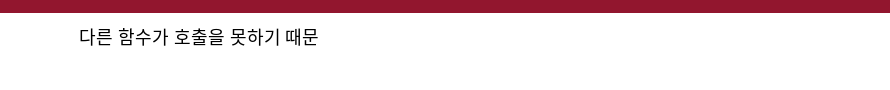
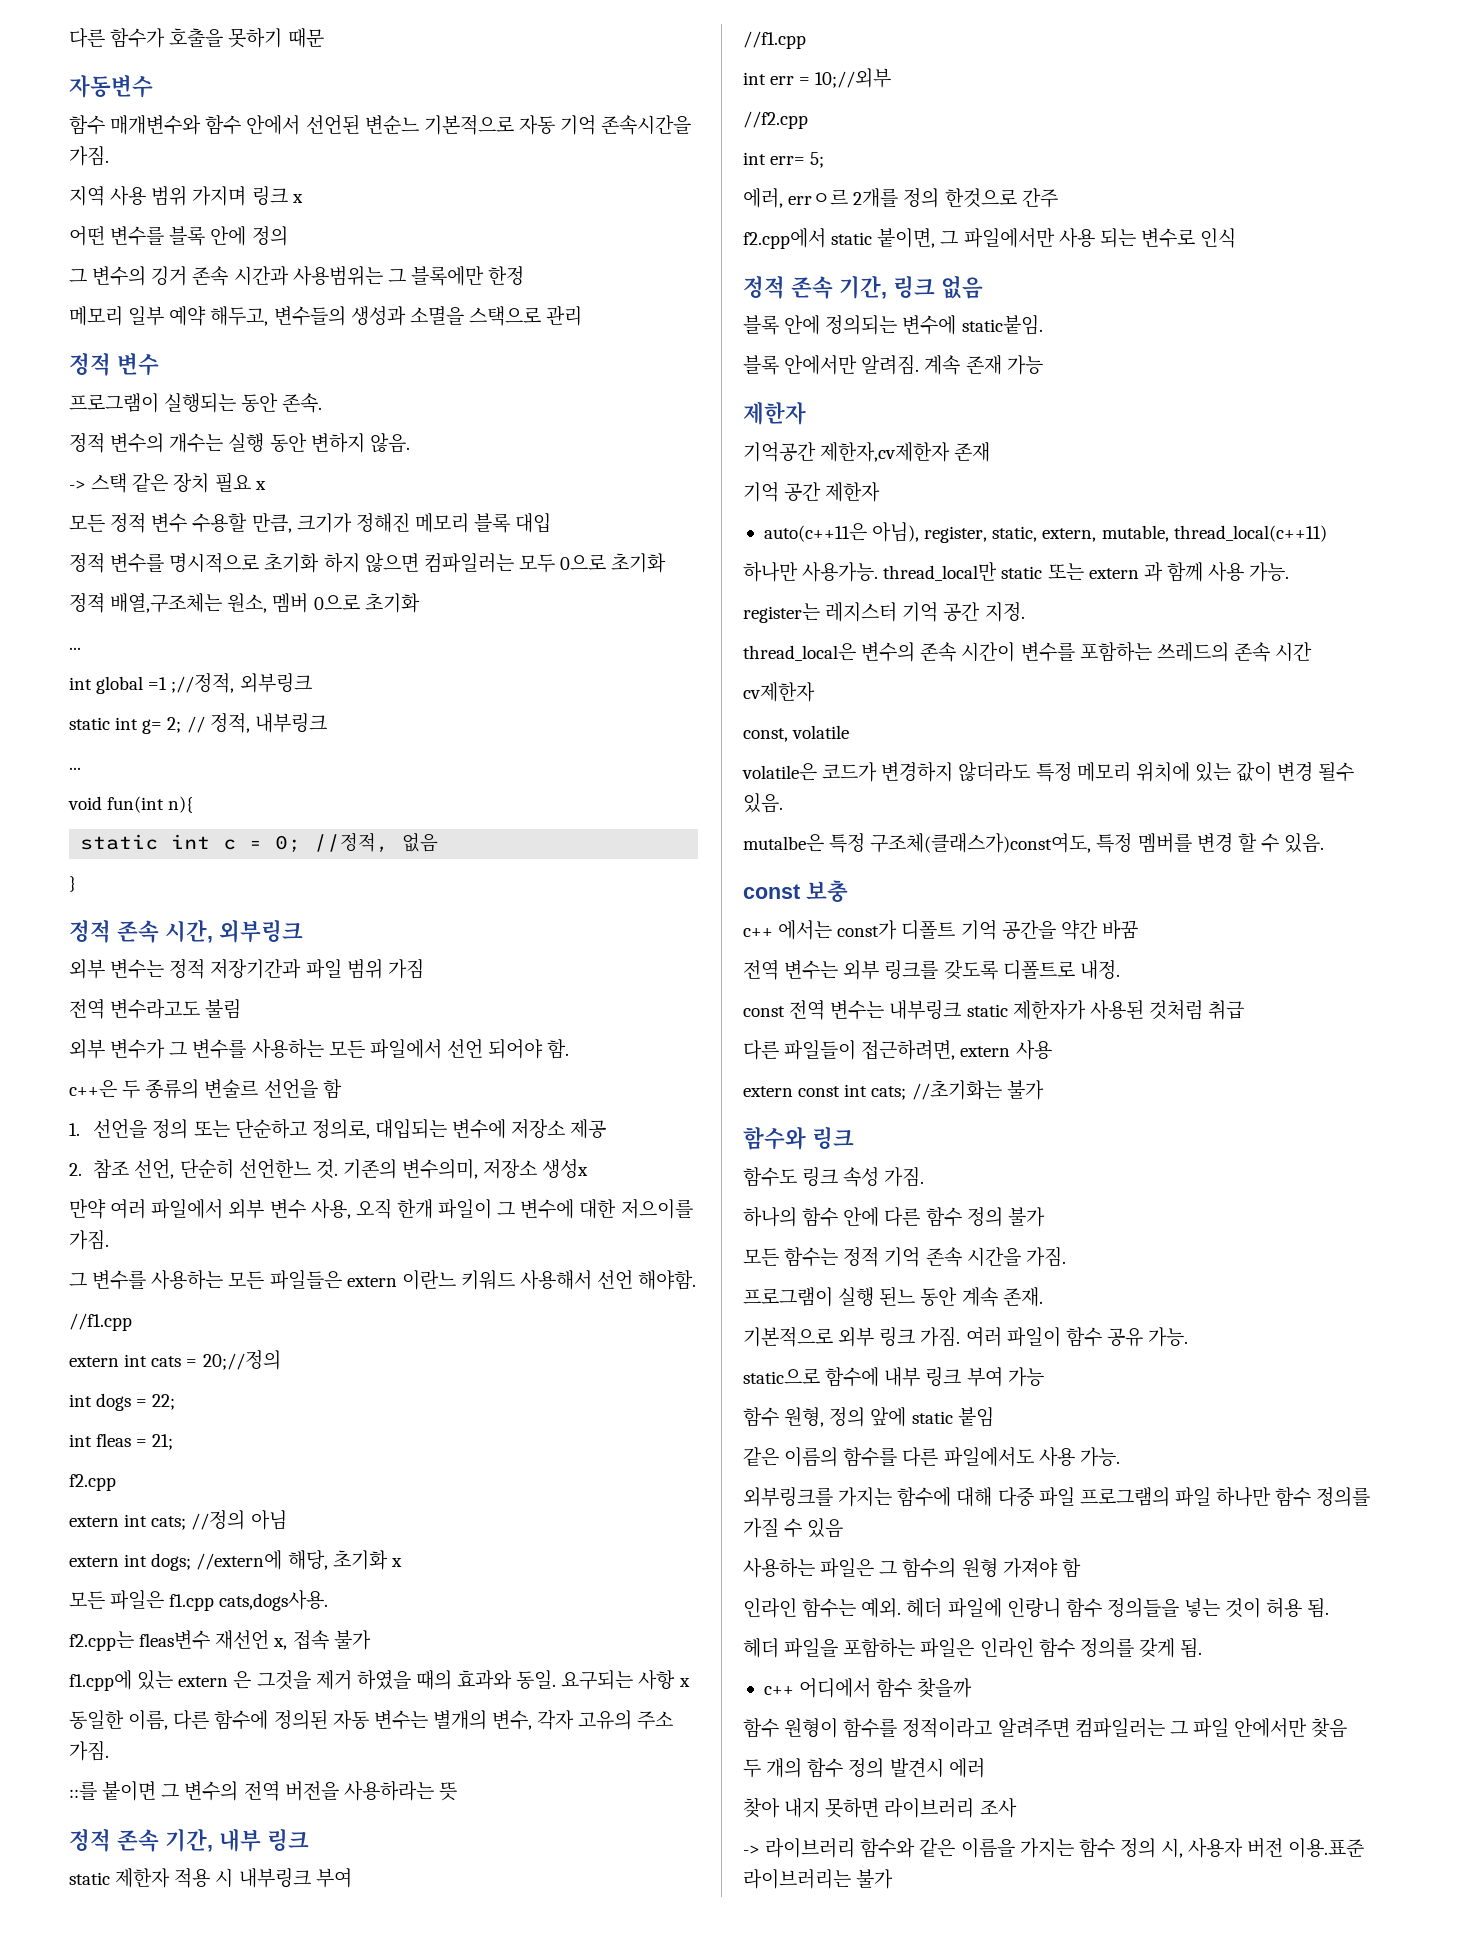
+ 자동변수
+ 함수 매개변수와 함수 안에서 선언된 변순느 기본적으로 자동 기억 존속시간을 가짐.
+ 지역 사용 범위 가지며 링크 x
+ 어떤 변수를 블록 안에 정의
+ 그 변수의 깅거 존속 시간과 사용범위는 그 블록에만 한정
+ 메모리 일부 예약 해두고, 변수들의 생성과 소멸을 스택으로 관리
+ 정적 변수
+ 프로그램이 실행되는 동안 존속.
+ 정적 변수의 개수는 실행 동안 변하지 않음.
+ -> 스택 같은 장치 필요 x
+ 모든 정적 변수 수용할 만큼, 크기가 정해진 메모리 블록 대입
+ 정적 변수를 명시적으로 초기화 하지 않으면 컴파일러는 모두 0으로 초기화
+ 정젹 배열,구조체는 원소, 멤버 0으로 초기화
+ ...
+ int global =1 ;//정적, 외부링크
+ static int g= 2; // 정적, 내부링크
+ ...
+ void fun(int n){
+ static int c = 0; //정적, 없음
+ }
+ 정적 존속 시간, 외부링크
+ 외부 변수는 정적 저장기간과 파일 범위 가짐
+ 전역 변수라고도 불림
+ 외부 변수가 그 변수를 사용하는 모든 파일에서 선언 되어야 함.
+ c++은 두 종류의 변술르 선언을 함
+ 1. 선언을 정의 또는 단순하고 정의로, 대입되는 변수에 저장소 제공
+ 2. 참조 선언, 단순히 선언한느 것. 기존의 변수의미, 저장소 생성x
+ 만약 여러 파일에서 외부 변수 사용, 오직 한개 파일이 그 변수에 대한 저으이를 가짐.
+ 그 변수를 사용하는 모든 파일들은 extern 이란느 키워드 사용해서 선언 해야함.
+ //f1.cpp
+ extern int cats = 20;//정의
+ int dogs = 22;
+ int fleas = 21;
+ f2.cpp
+ extern int cats; //정의 아님
+ extern int dogs; //extern에 해당, 초기화 x
+ 모든 파일은 f1.cpp cats,dogs사용.
+ f2.cpp는 fleas변수 재선언 x, 접속 불가
+ f1.cpp에 있는 extern 은 그것을 제거 하였을 때의 효과와 동일. 요구되는 사항 x
+ 동일한 이름, 다른 함수에 정의된 자동 변수는 별개의 변수, 각자 고유의 주소 가짐.
+ ::를 붙이면 그 변수의 전역 버전을 사용하라는 뜻
+ 정적 존속 기간, 내부 링크
+ static 제한자 적용 시 내부링크 부여
+ //f1.cpp
+ int err = 10;//외부
+ //f2.cpp
+ int err= 5;
+ 에러, errㅇ르 2개를 정의 한것으로 간주
+ f2.cpp에서 static 붙이면, 그 파일에서만 사용 되는 변수로 인식
+ 정적 존속 기간, 링크 없음
+ 블록 안에 정의되는 변수에 static붙임.
+ 블록 안에서만 알려짐. 계속 존재 가능
+ 제한자
+ 기억공간 제한자,cv제한자 존재
+ 기억 공간 제한자
+ auto(c++11은 아님), register, static, extern, mutable, thread_local(c++11)
+ 하나만 사용가능. thread_local만 static 또는 extern 과 함께 사용 가능.
+ register는 레지스터 기억 공간 지정.
+ thread_local은 변수의 존속 시간이 변수를 포함하는 쓰레드의 존속 시간
+ cv제한자
+ const, volatile
+ volatile은 코드가 변경하지 않더라도 특정 메모리 위치에 있는 값이 변경 될수 있음.
+ mutalbe은 특정 구조체(클래스가)const여도, 특정 멤버를 변경 할 수 있음.
+ const 보충
+ c++ 에서는 const가 디폴트 기억 공간을 약간 바꿈
+ 전역 변수는 외부 링크를 갖도록 디폴트로 내정.
+ const 전역 변수는 내부링크 static 제한자가 사용된 것처럼 취급
+ 다른 파일들이 접근하려면, extern 사용
+ extern const int cats; //초기화는 불가
+ 함수와 링크
+ 함수도 링크 속성 가짐.
+ 하나의 함수 안에 다른 함수 정의 불가
+ 모든 함수는 정적 기억 존속 시간을 가짐.
+ 프로그램이 실행 된느 동안 계속 존재.
+ 기본적으로 외부 링크 가짐. 여러 파일이 함수 공유 가능.
+ static으로 함수에 내부 링크 부여 가능
+ 함수 원형, 정의 앞에 static 붙임
+ 같은 이름의 함수를 다른 파일에서도 사용 가능.
+ 외부링크를 가지는 함수에 대해 다중 파일 프로그램의 파일 하나만 함수 정의를 가질 수 있음
+ 사용하는 파일은 그 함수의 원형 가져야 함
+ 인라인 함수는 예외. 헤더 파일에 인랑니 함수 정의들을 넣는 것이 허용 됨.
+ 헤더 파일을 포함하는 파일은 인라인 함수 정의를 갖게 됨.
+ c++ 어디에서 함수 찾을까
+ 함수 원형이 함수를 정적이라고 알려주면 컴파일러는 그 파일 안에서만 찾음
+ 두 개의 함수 정의 발견시 에러
+ 찾아 내지 못하면 라이브러리 조사
+ -> 라이브러리 함수와 같은 이름을 가지는 함수 정의 시, 사용자 버전 이용.표준 라이브러리는 불가

